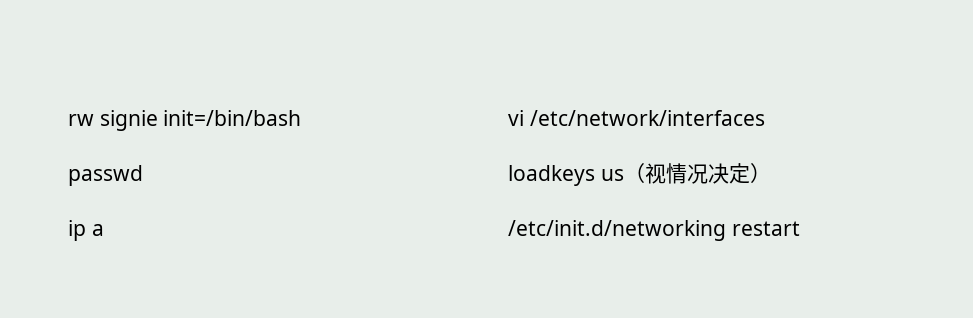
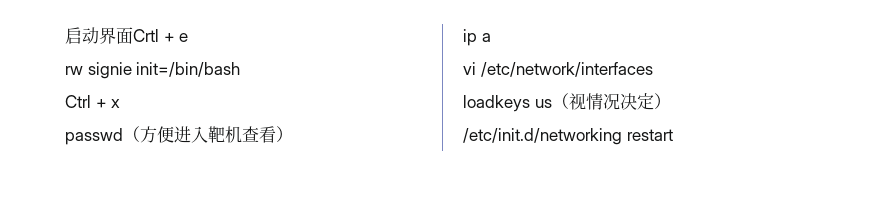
+ 启动界面Crtl + e
  rw signie init=/bin/bash
- passwd
+ Ctrl + x
+ passwd（方便进入靶机查看）

